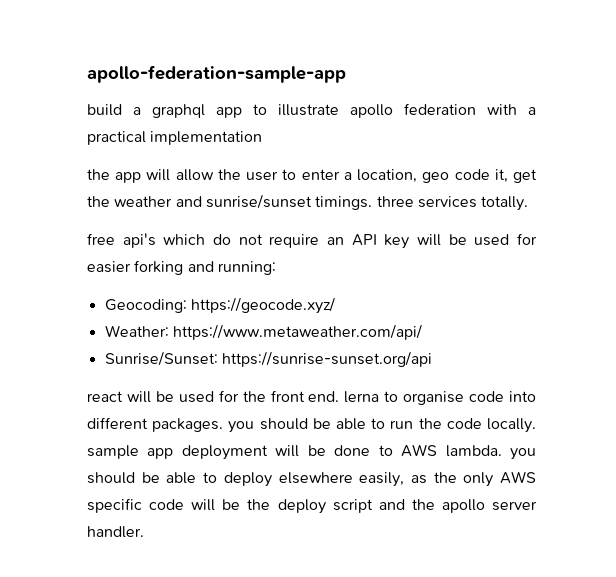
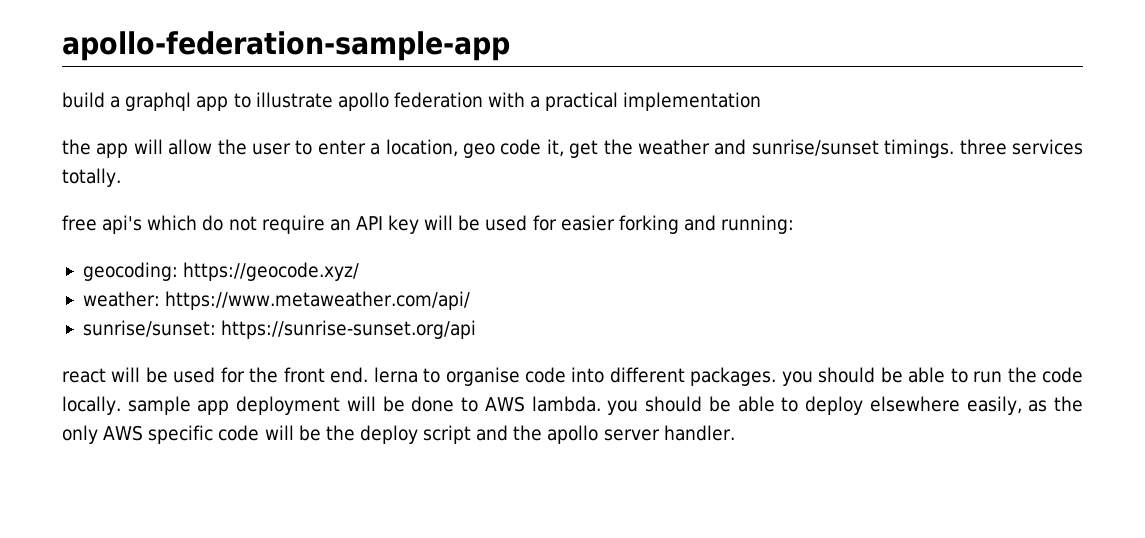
- Geocoding: https://geocode.xyz/
+ geocoding: https://geocode.xyz/
- Weather: https://www.metaweather.com/api/
+ weather: https://www.metaweather.com/api/
- Sunrise/Sunset: https://sunrise-sunset.org/api
+ sunrise/sunset: https://sunrise-sunset.org/api

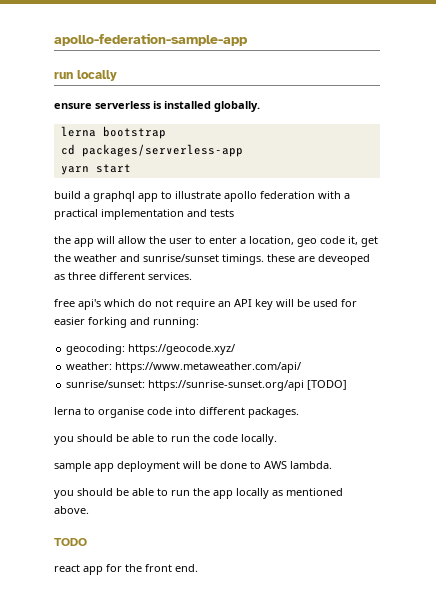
+ run locally
+ ensure serverless is installed globally.
+ lerna bootstrap
+ cd packages/serverless-app
+ yarn start
- build a graphql app to illustrate apollo federation with a practical implementation
+ build a graphql app to illustrate apollo federation with a practical implementation and tests
- the app will allow the user to enter a location, geo code it, get the weather and sunrise/sunset timings. three services totally.
+ the app will allow the user to enter a location, geo code it, get the weather and sunrise/sunset timings. these are deveoped as three different services.
- sunrise/sunset: https://sunrise-sunset.org/api
- react will be used for the front end. lerna to organise code into different packages. you should be able to run the code locally. sample app deployment will be done to AWS lambda. you should be able to deploy elsewhere easily, as the only AWS specific code will be the deploy script and the apollo server handler.
+ sunrise/sunset: https://sunrise-sunset.org/api [TODO]
+ lerna to organise code into different packages.
+ you should be able to run the code locally.
+ sample app deployment will be done to AWS lambda.
+ you should be able to run the app locally as mentioned above.
+ TODO
+ react app for the front end.

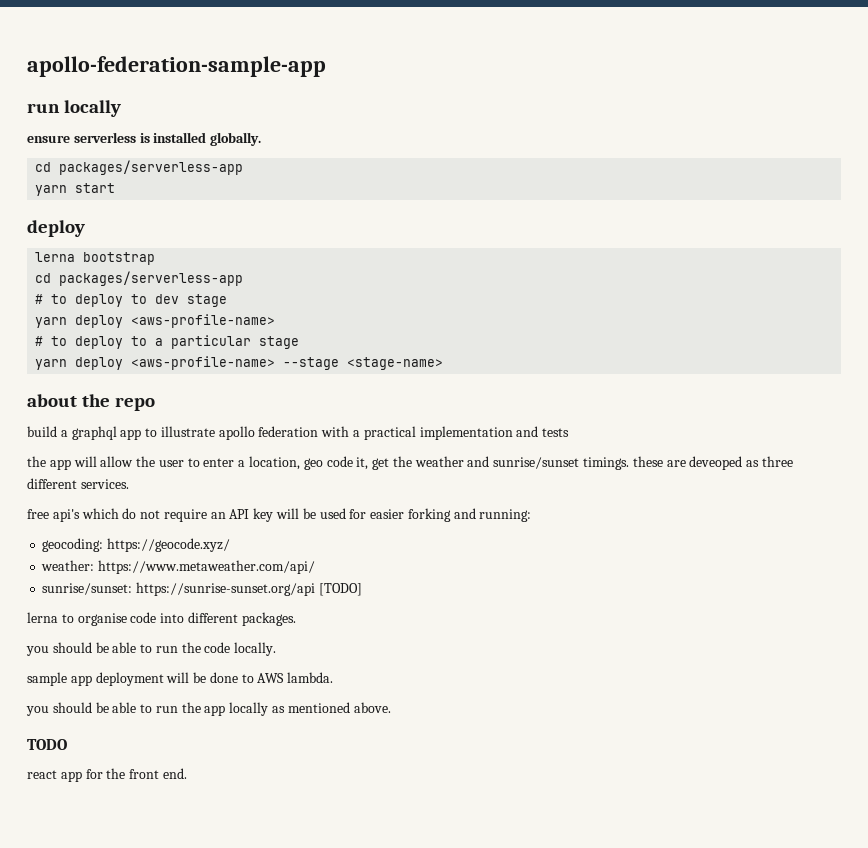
  ensure serverless is installed globally.
+ cd packages/serverless-app
+ yarn start
+ deploy
- yarn start
+ # to deploy to dev stage
+ yarn deploy <aws-profile-name>
+ # to deploy to a particular stage
+ yarn deploy <aws-profile-name> --stage <stage-name>
+ about the repo

